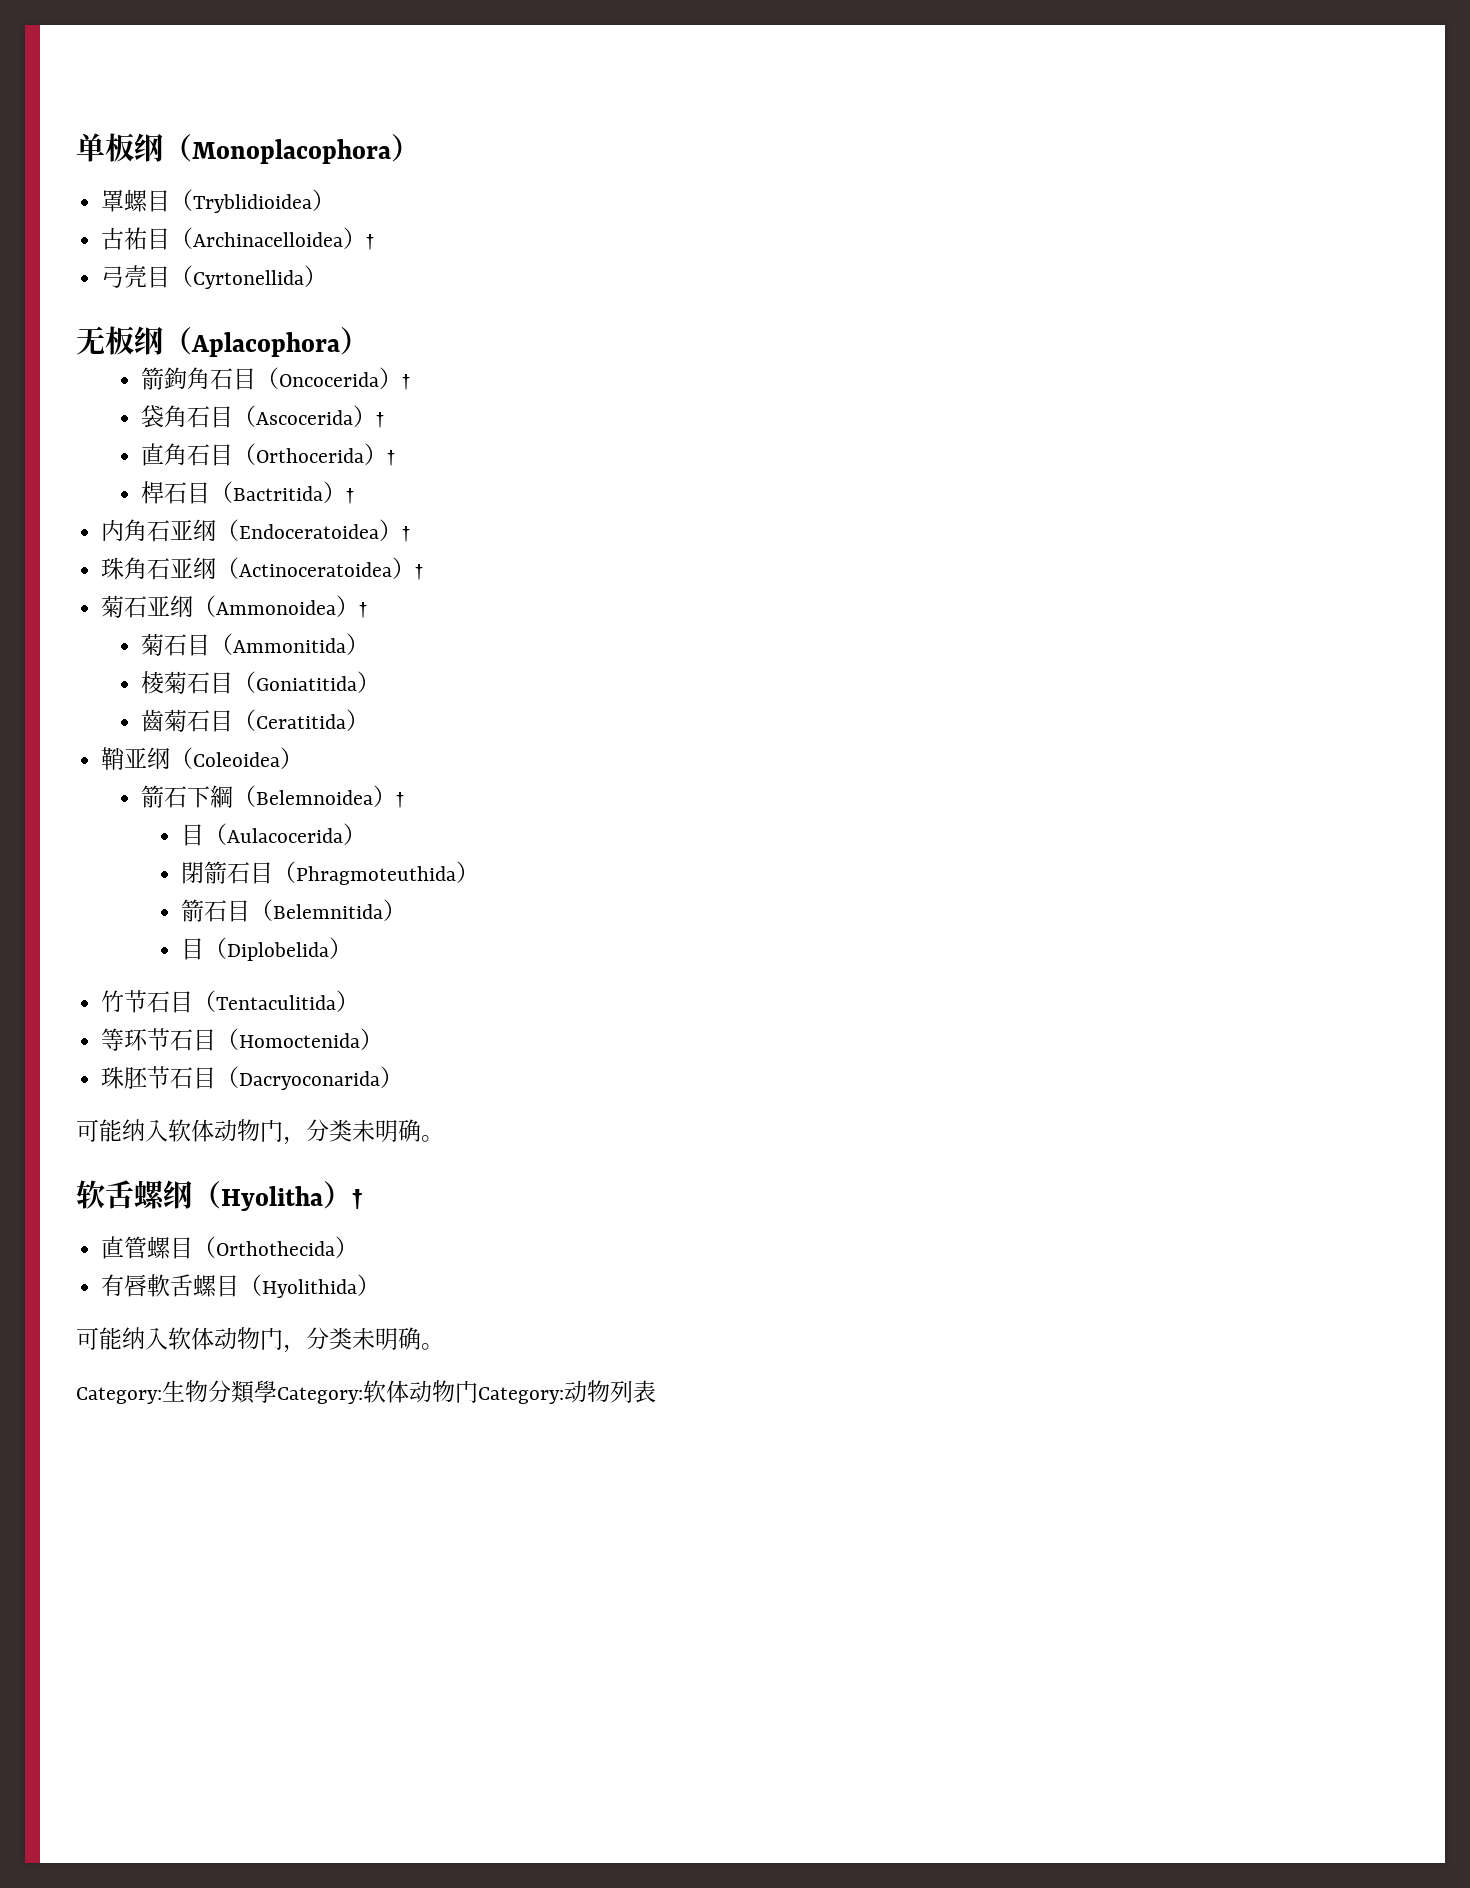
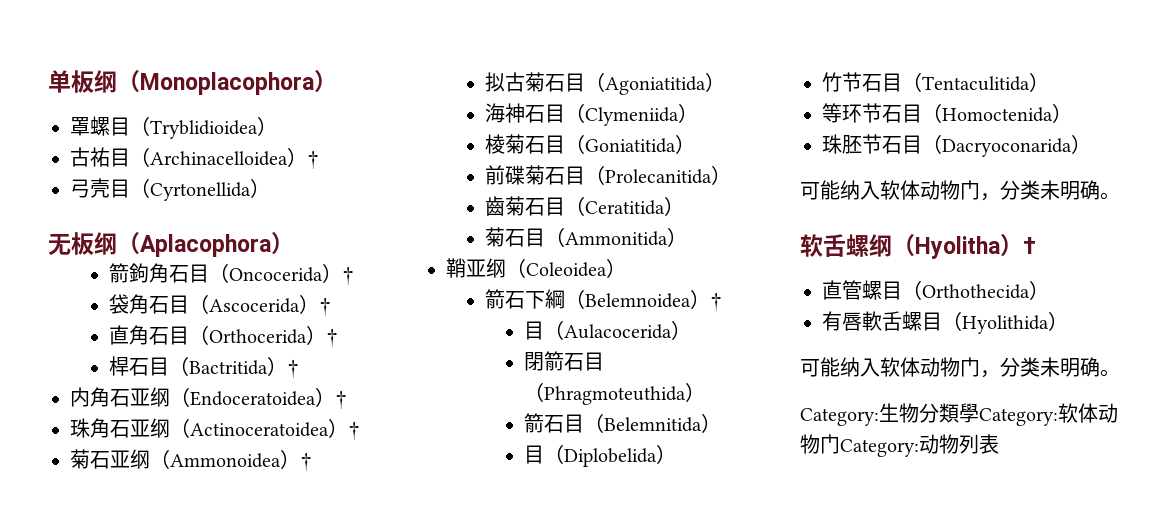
- 菊石目（Ammonitida）
+ 拟古菊石目（Agoniatitida）
+ 海神石目（Clymeniida）
+ 前碟菊石目（Prolecanitida）
+ 菊石目（Ammonitida）

